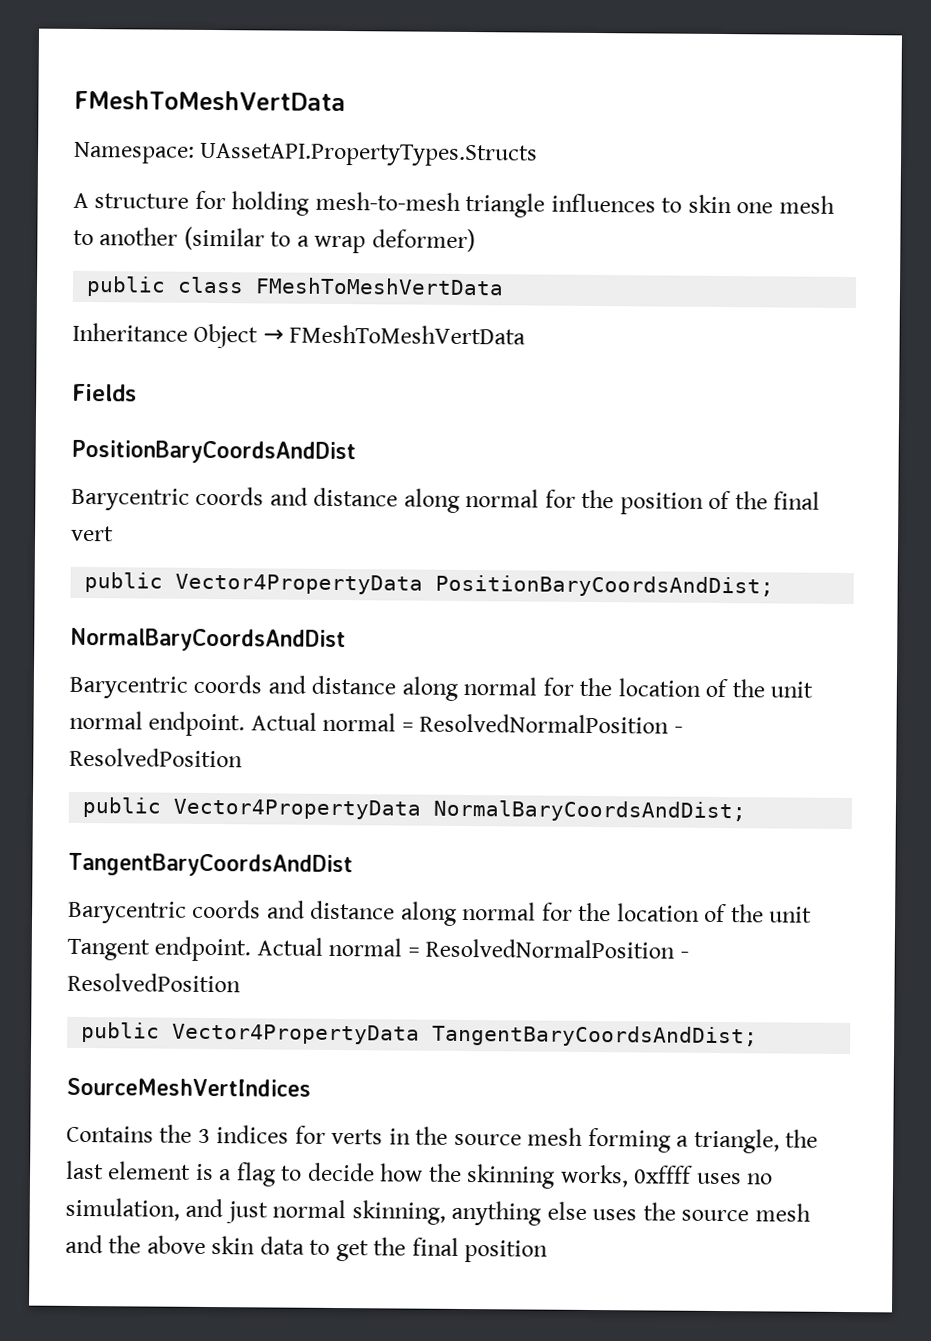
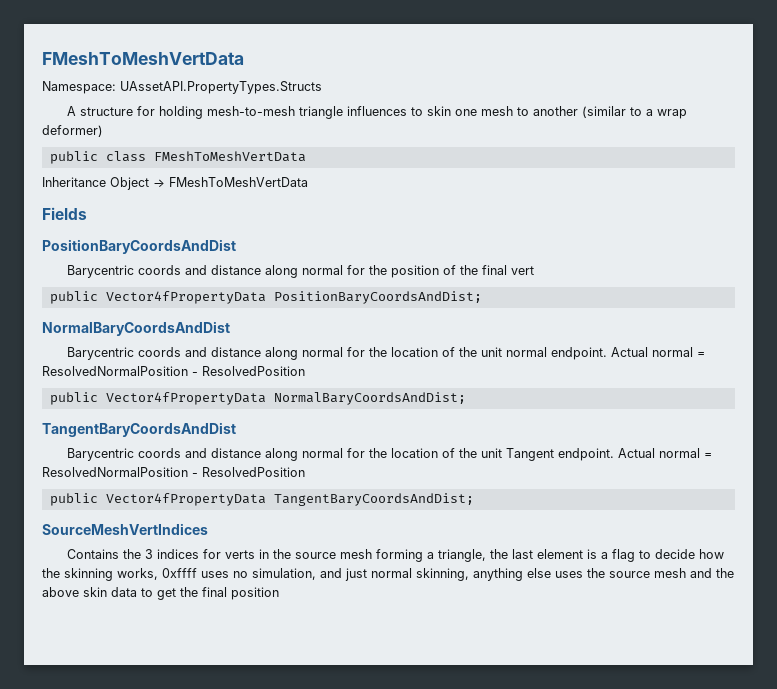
- public Vector4PropertyData PositionBaryCoordsAndDist;
+ public Vector4fPropertyData PositionBaryCoordsAndDist;
- public Vector4PropertyData NormalBaryCoordsAndDist;
+ public Vector4fPropertyData NormalBaryCoordsAndDist;
- public Vector4PropertyData TangentBaryCoordsAndDist;
+ public Vector4fPropertyData TangentBaryCoordsAndDist;

